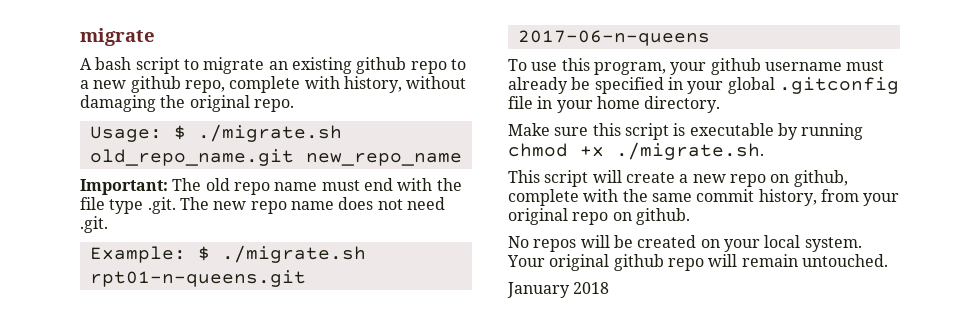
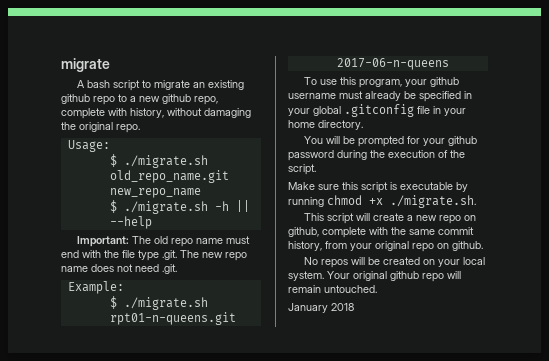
- Usage: $ ./migrate.sh old_repo_name.git new_repo_name
+ Usage:
+ $ ./migrate.sh old_repo_name.git new_repo_name
+ $ ./migrate.sh -h || --help
- Example: $ ./migrate.sh rpt01-n-queens.git 2017-06-n-queens
+ Example:
+ $ ./migrate.sh rpt01-n-queens.git 2017-06-n-queens
+ You will be prompted for your github password during the execution of the script.

